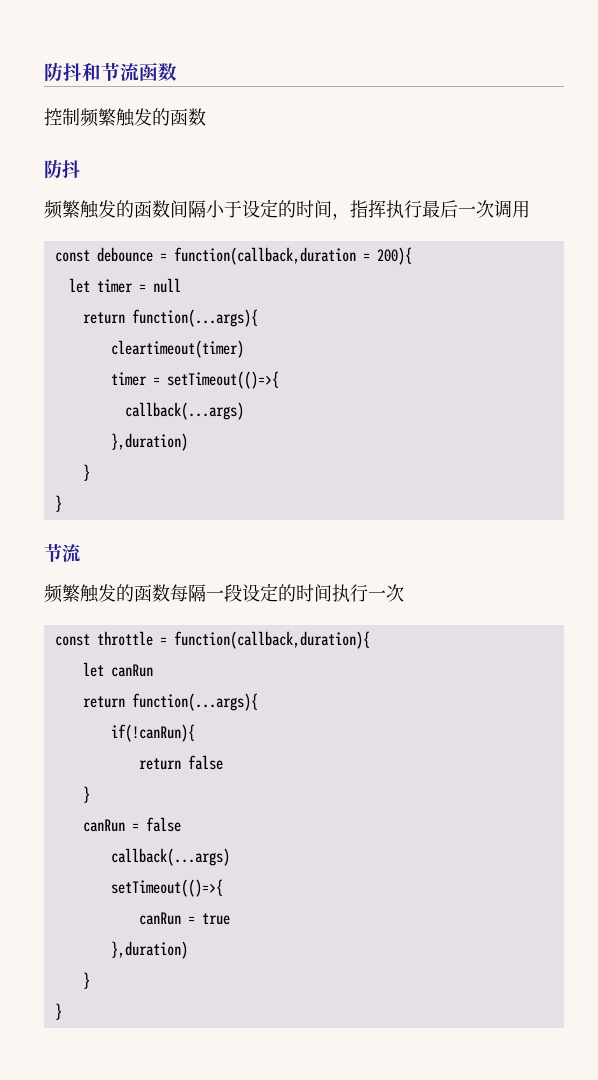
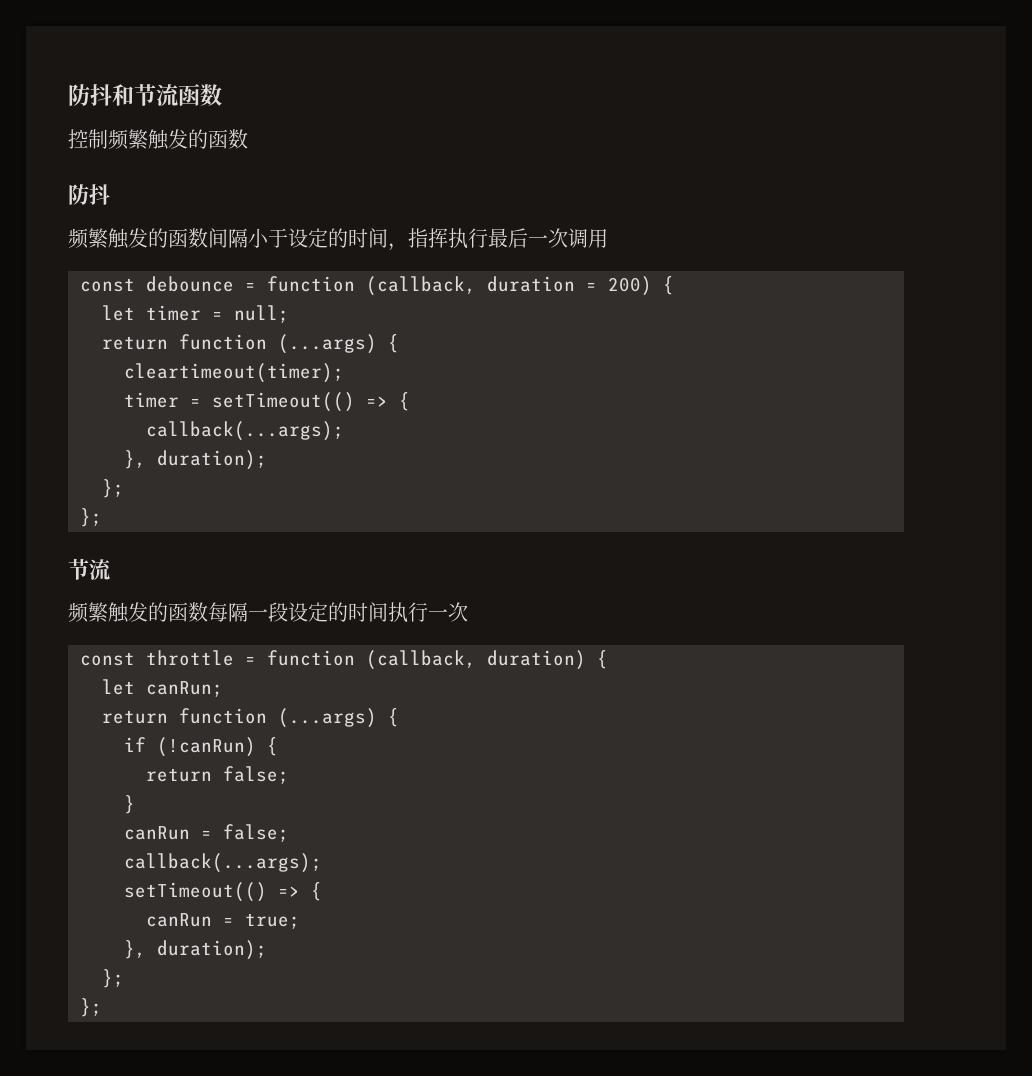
- const debounce = function(callback,duration = 200){
+ const debounce = function (callback, duration = 200) {
- let timer = null
- return function(...args){
- cleartimeout(timer)
- timer = setTimeout(()=>{
- callback(...args)
- },duration)
- }
- }
+ let timer = null;
+ return function (...args) {
+ cleartimeout(timer);
+ timer = setTimeout(() => {
+ callback(...args);
+ }, duration);
+ };
+ };
- const throttle = function(callback,duration){
- let canRun
- return function(...args){
- if(!canRun){
- return false
+ const throttle = function (callback, duration) {
+ let canRun;
+ return function (...args) {
+ if (!canRun) {
+ return false;
- canRun = false
- callback(...args)
- setTimeout(()=>{
- canRun = true
- },duration)
- }
- }
+ canRun = false;
+ callback(...args);
+ setTimeout(() => {
+ canRun = true;
+ }, duration);
+ };
+ };

